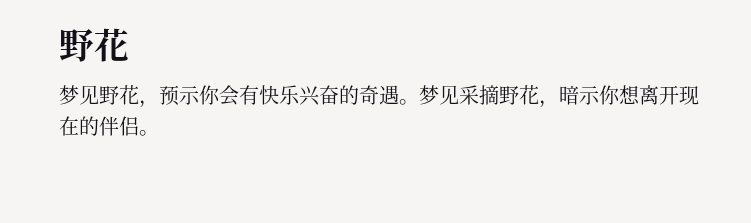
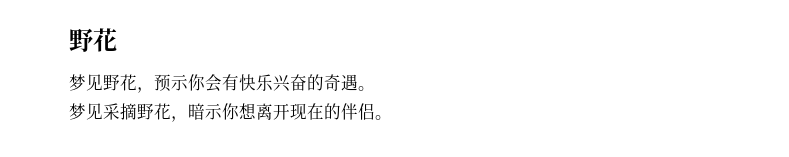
- 梦见野花，预示你会有快乐兴奋的奇遇。梦见采摘野花，暗示你想离开现在的伴侣。
+ 梦见野花，预示你会有快乐兴奋的奇遇。
+ 梦见采摘野花，暗示你想离开现在的伴侣。

